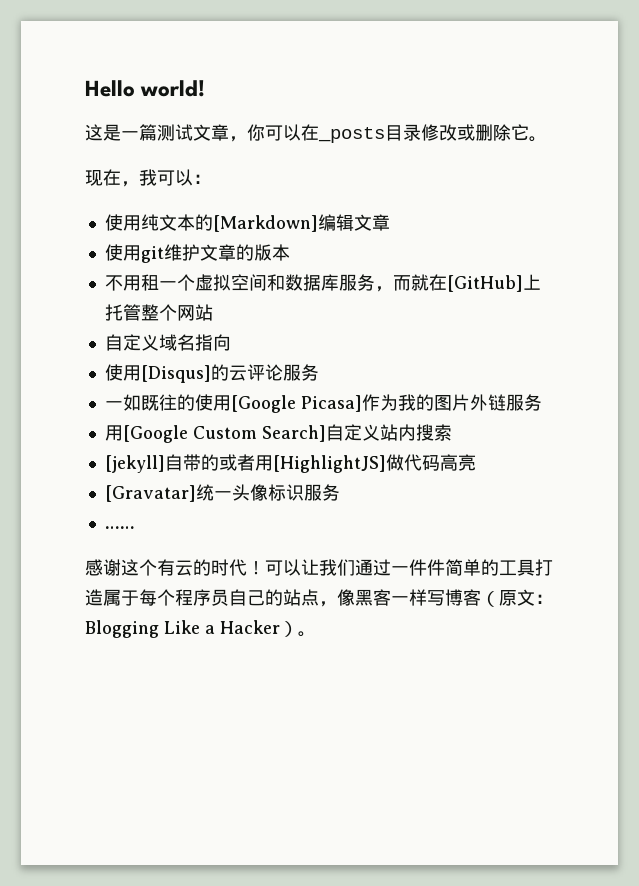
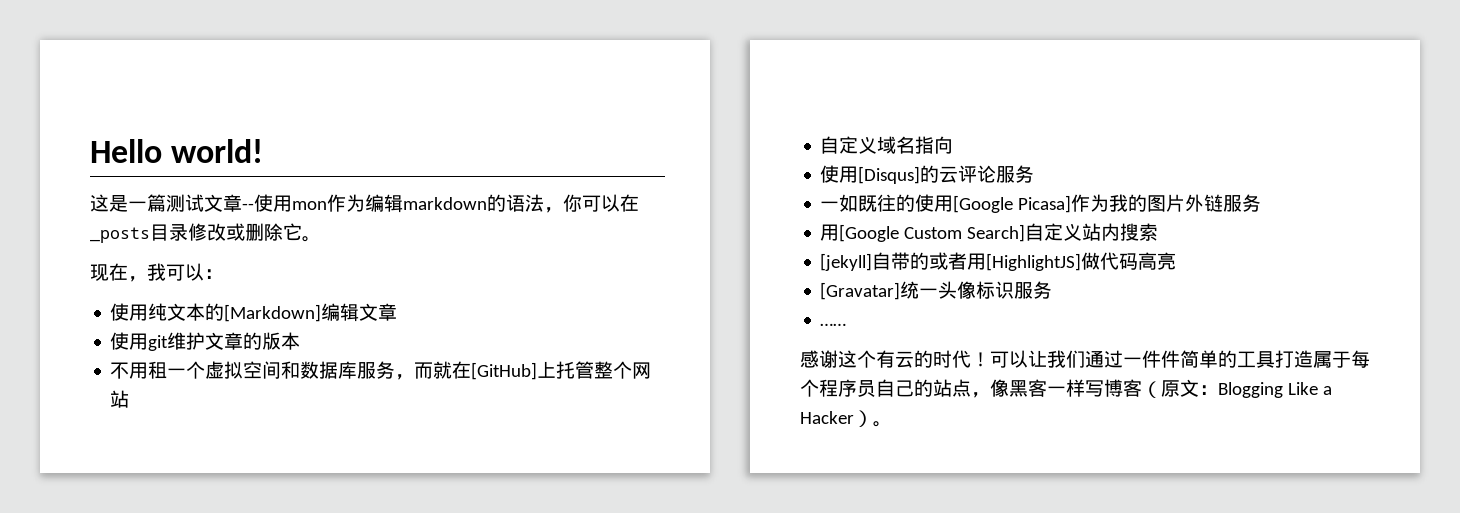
- 这是一篇测试文章，你可以在_posts目录修改或删除它。
+ 这是一篇测试文章--使用mon作为编辑markdown的语法，你可以在_posts目录修改或删除它。

